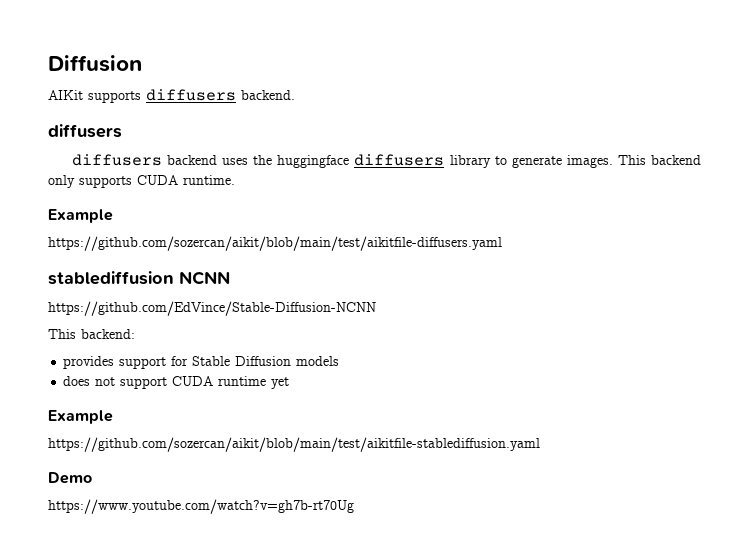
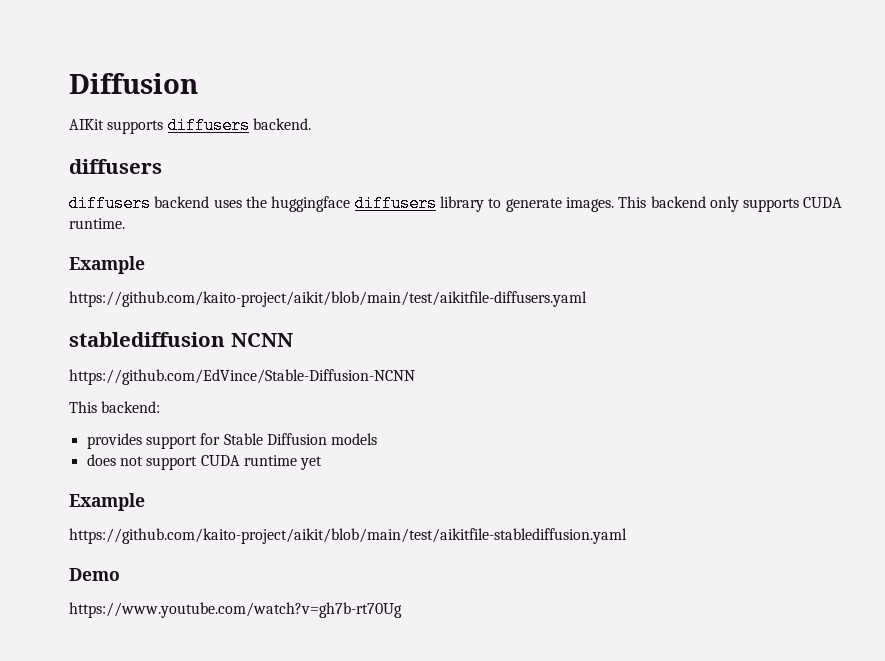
- https://github.com/sozercan/aikit/blob/main/test/aikitfile-diffusers.yaml
+ https://github.com/kaito-project/aikit/blob/main/test/aikitfile-diffusers.yaml
- https://github.com/sozercan/aikit/blob/main/test/aikitfile-stablediffusion.yaml
+ https://github.com/kaito-project/aikit/blob/main/test/aikitfile-stablediffusion.yaml

